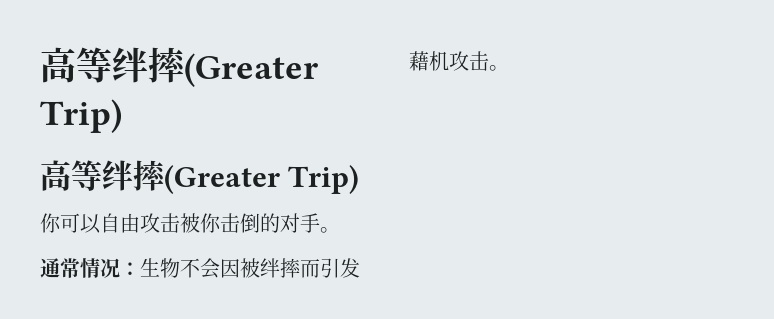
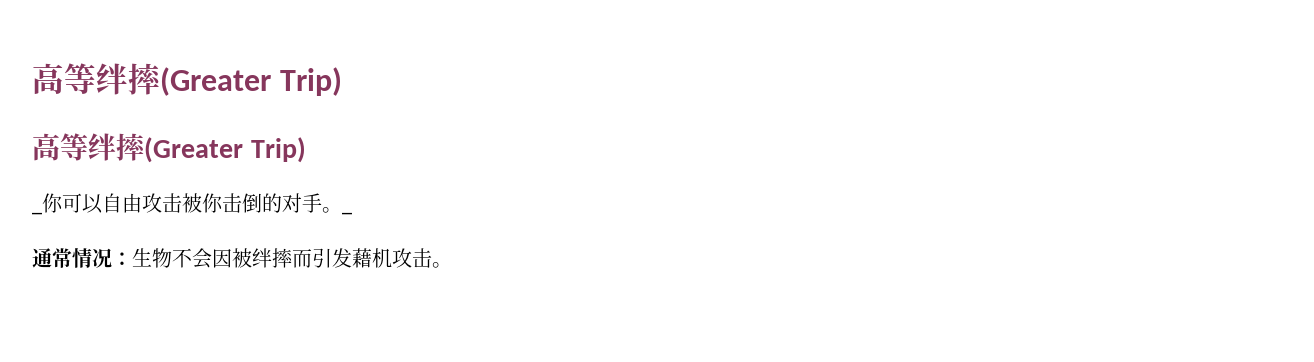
- 你可以自由攻击被你击倒的对手。
+ _你可以自由攻击被你击倒的对手。_

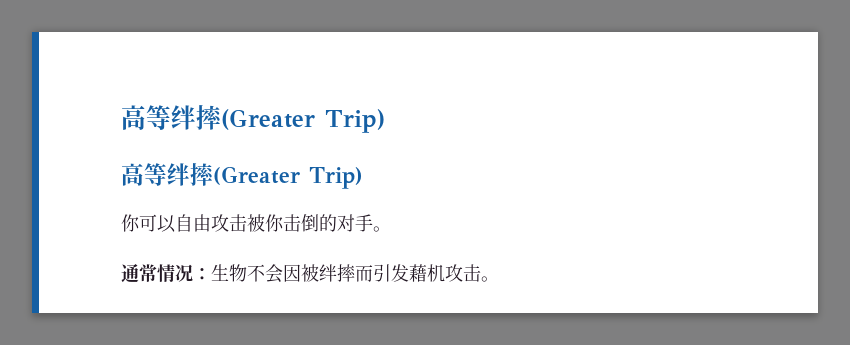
- _你可以自由攻击被你击倒的对手。_
+ 你可以自由攻击被你击倒的对手。

